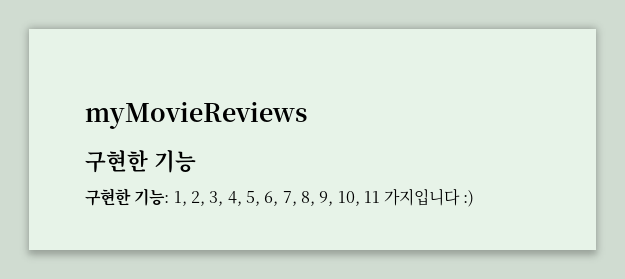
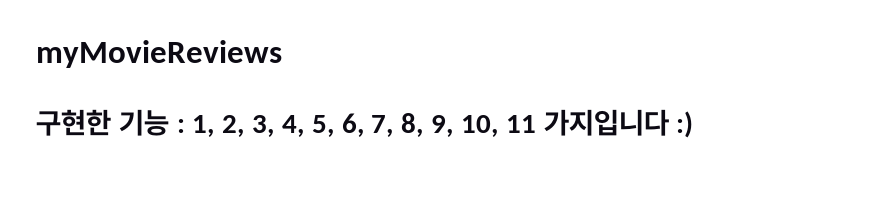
- 구현한 기능
- 구현한 기능: 1, 2, 3, 4, 5, 6, 7, 8, 9, 10, 11 가지입니다 :)
+ 구현한 기능 : 1, 2, 3, 4, 5, 6, 7, 8, 9, 10, 11 가지입니다 :)

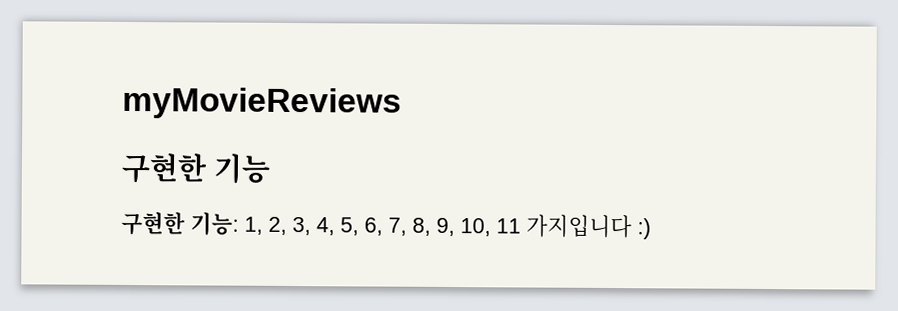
- 구현한 기능 : 1, 2, 3, 4, 5, 6, 7, 8, 9, 10, 11 가지입니다 :)
+ 구현한 기능
+ 구현한 기능: 1, 2, 3, 4, 5, 6, 7, 8, 9, 10, 11 가지입니다 :)

